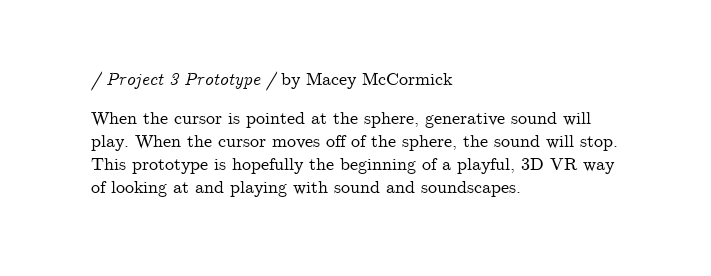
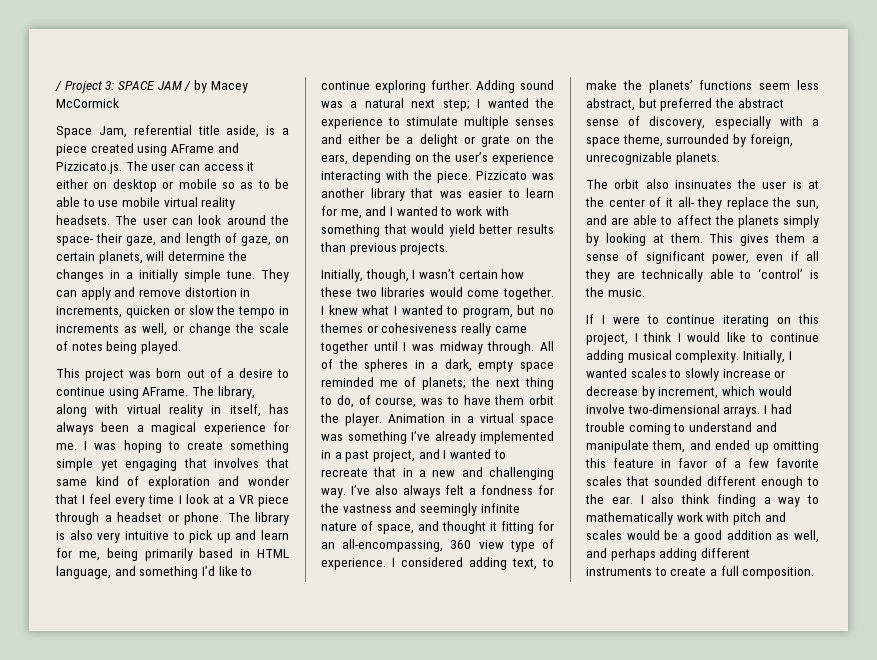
- / Project 3 Prototype / by Macey McCormick
+ / Project 3: SPACE JAM / by Macey McCormick
- When the cursor is pointed at the sphere, generative sound will play. When the cursor moves off of the sphere, the sound will stop. This prototype is hopefully the beginning of a playful, 3D VR way of looking at and playing with sound and soundscapes.
+ Space Jam, referential title aside, is a piece created using AFrame and Pizzicato.js. The user can access it either on desktop or mobile so as to be able to use mobile virtual reality headsets. The user can look around the space- their gaze, and length of gaze, on certain planets, will determine the changes in a initially simple tune. They can apply and remove distortion in increments, quicken or slow the tempo in increments as well, or change the scale of notes being played.
+ This project was born out of a desire to continue using AFrame. The library, along with virtual reality in itself, has always been a magical experience for me. I was hoping to create something simple yet engaging that involves that same kind of exploration and wonder that I feel every time I look at a VR piece through a headset or phone. The library is also very intuitive to pick up and learn for me, being primarily based in HTML language, and something I’d like to continue exploring further. Adding sound was a natural next step; I wanted the experience to stimulate multiple senses and either be a delight or grate on the ears, depending on the user’s experience interacting with the piece. Pizzicato was another library that was easier to learn for me, and I wanted to work with something that would yield better results than previous projects.
+ Initially, though, I wasn’t certain how these two libraries would come together. I knew what I wanted to program, but no themes or cohesiveness really came together until I was midway through. All of the spheres in a dark, empty space reminded me of planets; the next thing to do, of course, was to have them orbit the player. Animation in a virtual space was something I’ve already implemented in a past project, and I wanted to recreate that in a new and challenging way. I’ve also always felt a fondness for the vastness and seemingly infinite nature of space, and thought it fitting for an all-encompassing, 360 view type of experience. I considered adding text, to make the planets’ functions seem less abstract, but preferred the abstract sense of discovery, especially with a space theme, surrounded by foreign, unrecognizable planets.
+ The orbit also insinuates the user is at the center of it all- they replace the sun, and are able to affect the planets simply by looking at them. This gives them a sense of significant power, even if all they are technically able to ‘control’ is the music.
+ If I were to continue iterating on this project, I think I would like to continue adding musical complexity. Initially, I wanted scales to slowly increase or decrease by increment, which would involve two-dimensional arrays. I had trouble coming to understand and manipulate them, and ended up omitting this feature in favor of a few favorite scales that sounded different enough to the ear. I also think finding a way to mathematically work with pitch and scales would be a good addition as well, and perhaps adding different instruments to create a full composition.

